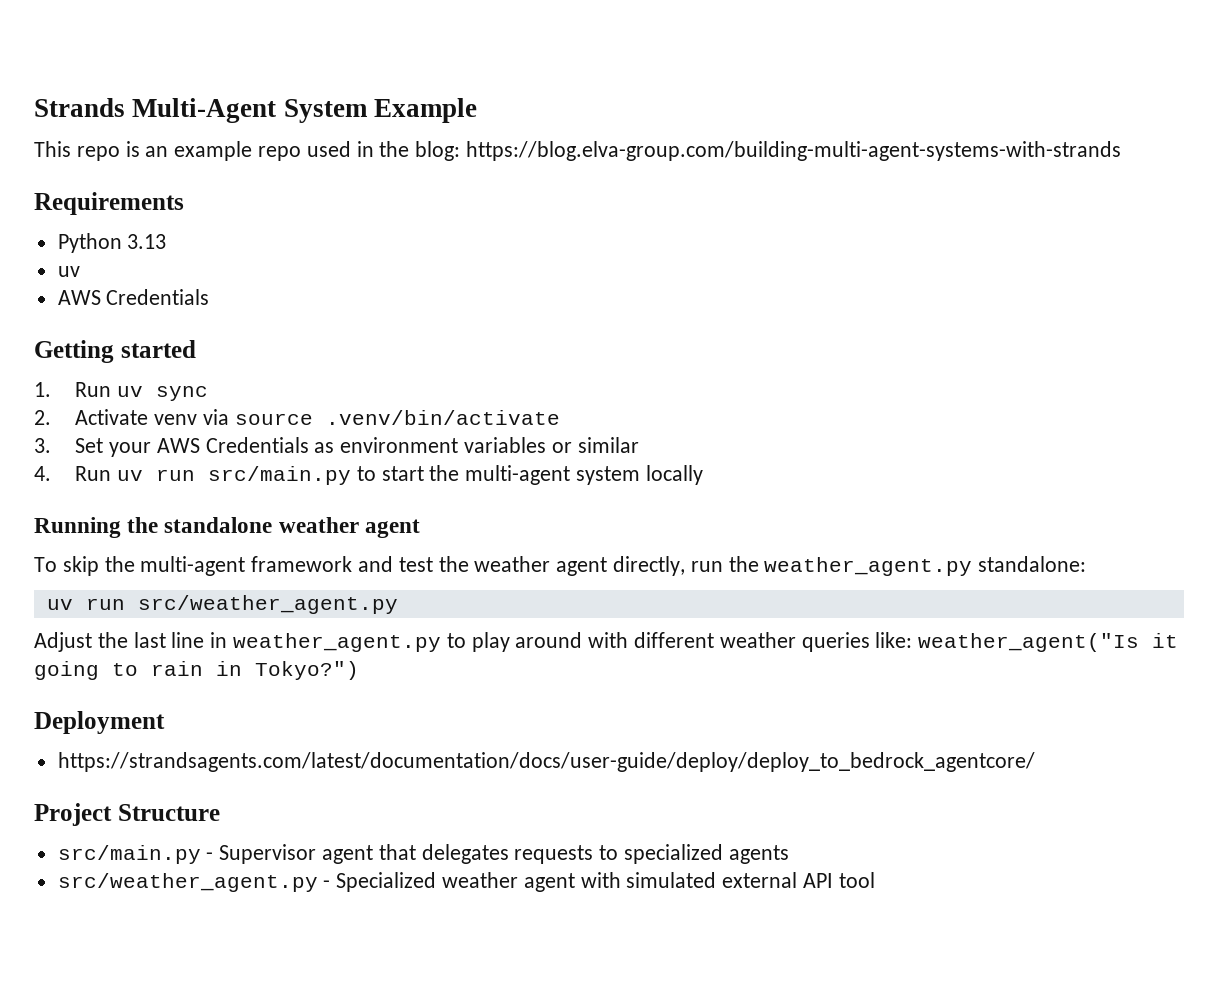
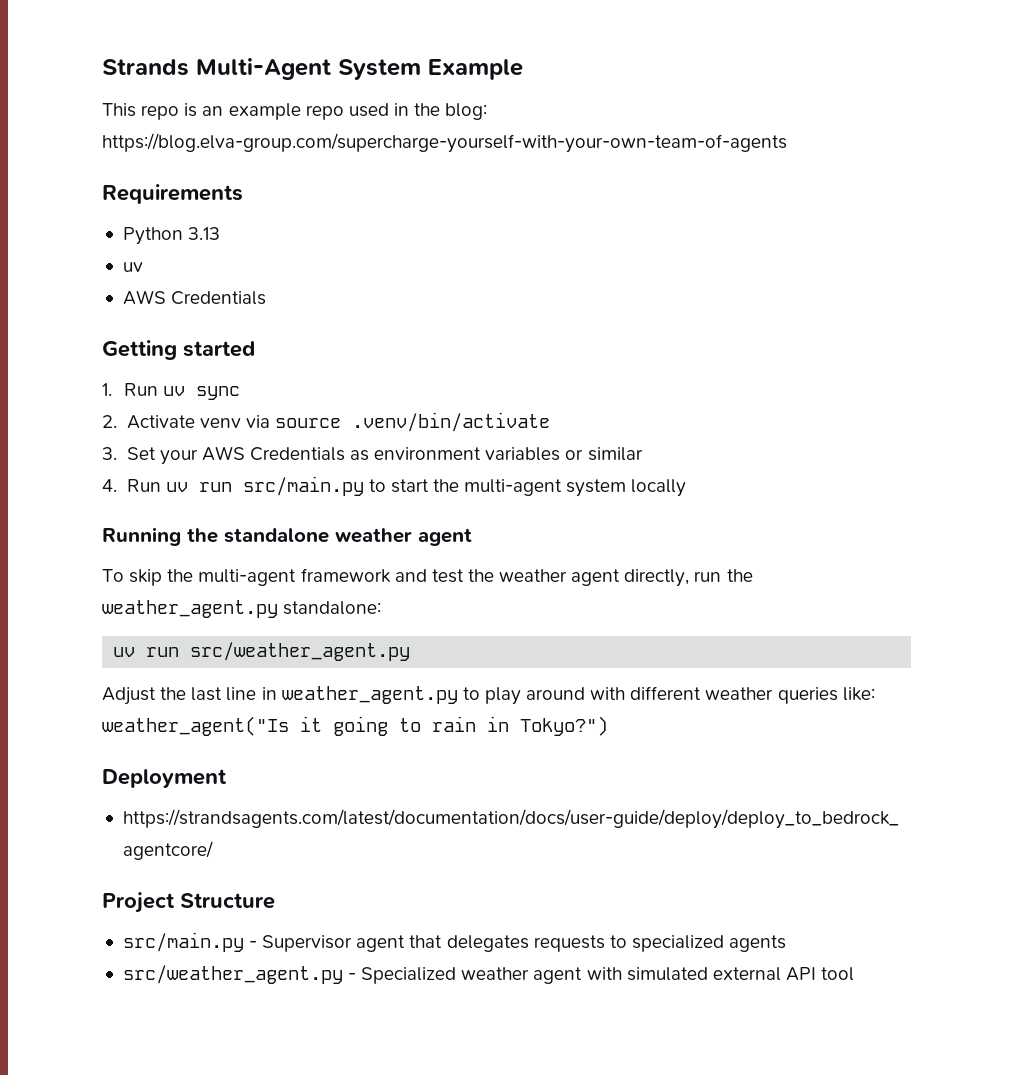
- This repo is an example repo used in the blog: https://blog.elva-group.com/building-multi-agent-systems-with-strands
+ This repo is an example repo used in the blog: https://blog.elva-group.com/supercharge-yourself-with-your-own-team-of-agents

